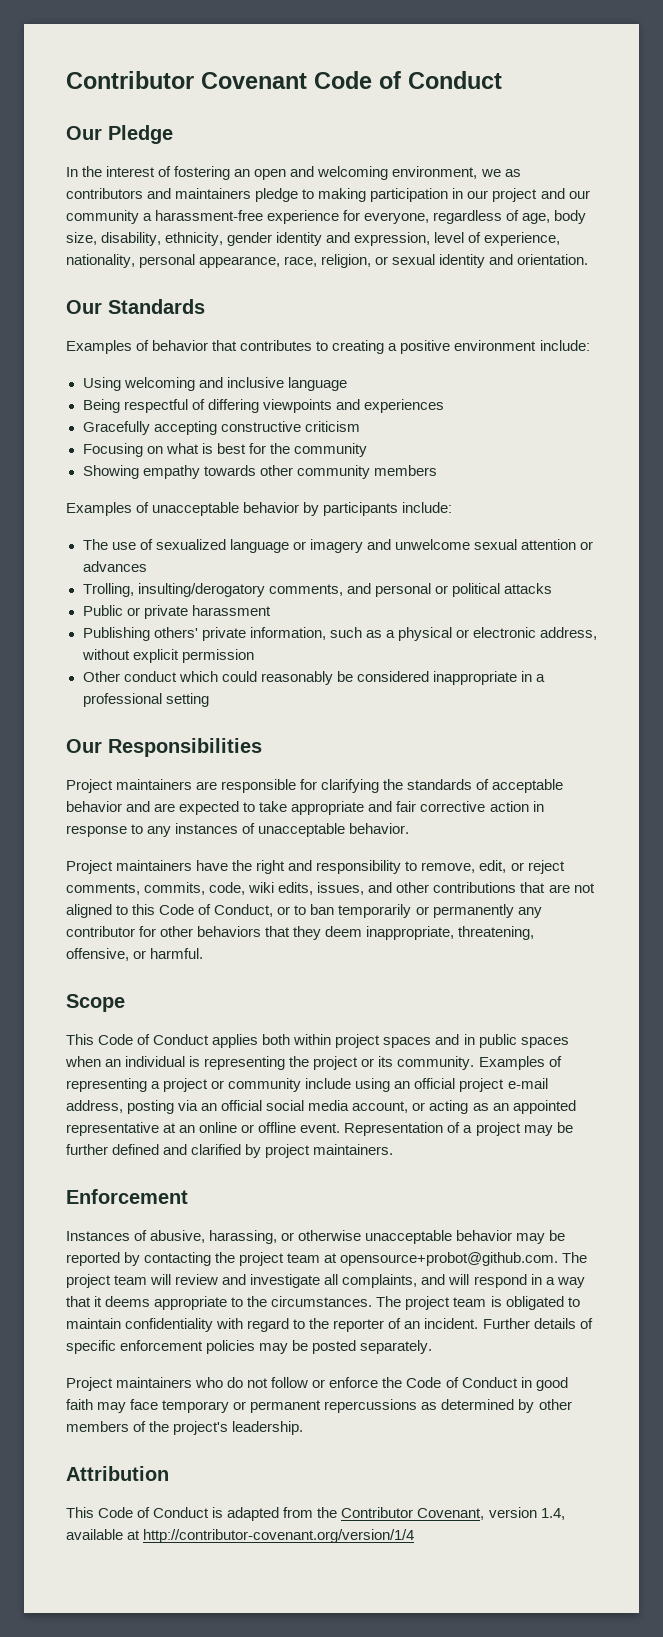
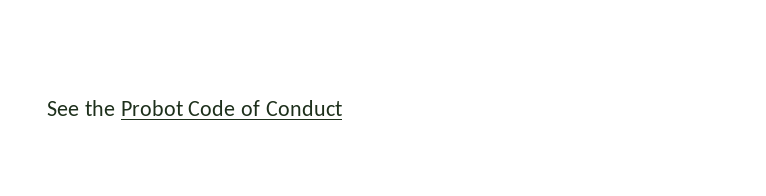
- Contributor Covenant Code of Conduct
- Our Pledge
- In the interest of fostering an open and welcoming environment, we as contributors and maintainers pledge to making participation in our project and our community a harassment-free experience for everyone, regardless of age, body size, disability, ethnicity, gender identity and expression, level of experience, nationality, personal appearance, race, religion, or sexual identity and orientation.
- Our Standards
- Examples of behavior that contributes to creating a positive environment include:
- Using welcoming and inclusive language
- Being respectful of differing viewpoints and experiences
- Gracefully accepting constructive criticism
- Focusing on what is best for the community
- Showing empathy towards other community members
- Examples of unacceptable behavior by participants include:
- The use of sexualized language or imagery and unwelcome sexual attention or advances
- Trolling, insulting/derogatory comments, and personal or political attacks
- Public or private harassment
- Publishing others' private information, such as a physical or electronic address, without explicit permission
- Other conduct which could reasonably be considered inappropriate in a professional setting
- Our Responsibilities
- Project maintainers are responsible for clarifying the standards of acceptable behavior and are expected to take appropriate and fair corrective action in response to any instances of unacceptable behavior.
- Project maintainers have the right and responsibility to remove, edit, or reject comments, commits, code, wiki edits, issues, and other contributions that are not aligned to this Code of Conduct, or to ban temporarily or permanently any contributor for other behaviors that they deem inappropriate, threatening, offensive, or harmful.
- Scope
- This Code of Conduct applies both within project spaces and in public spaces when an individual is representing the project or its community. Examples of representing a project or community include using an official project e-mail address, posting via an official social media account, or acting as an appointed representative at an online or offline event. Representation of a project may be further defined and clarified by project maintainers.
- Enforcement
- Instances of abusive, harassing, or otherwise unacceptable behavior may be reported by contacting the project team at opensource+probot@github.com. The project team will review and investigate all complaints, and will respond in a way that it deems appropriate to the circumstances. The project team is obligated to maintain confidentiality with regard to the reporter of an incident. Further details of specific enforcement policies may be posted separately.
- Project maintainers who do not follow or enforce the Code of Conduct in good faith may face temporary or permanent repercussions as determined by other members of the project's leadership.
- Attribution
- This Code of Conduct is adapted from the Contributor Covenant, version 1.4, available at http://contributor-covenant.org/version/1/4
+ See the Probot Code of Conduct

